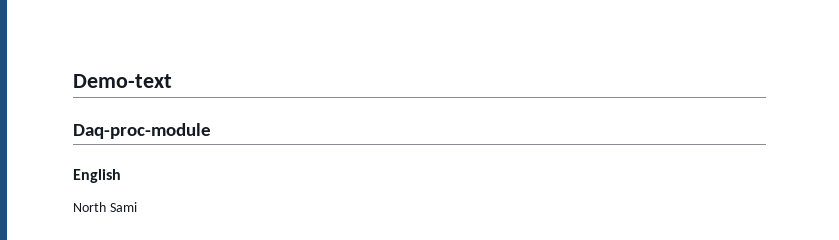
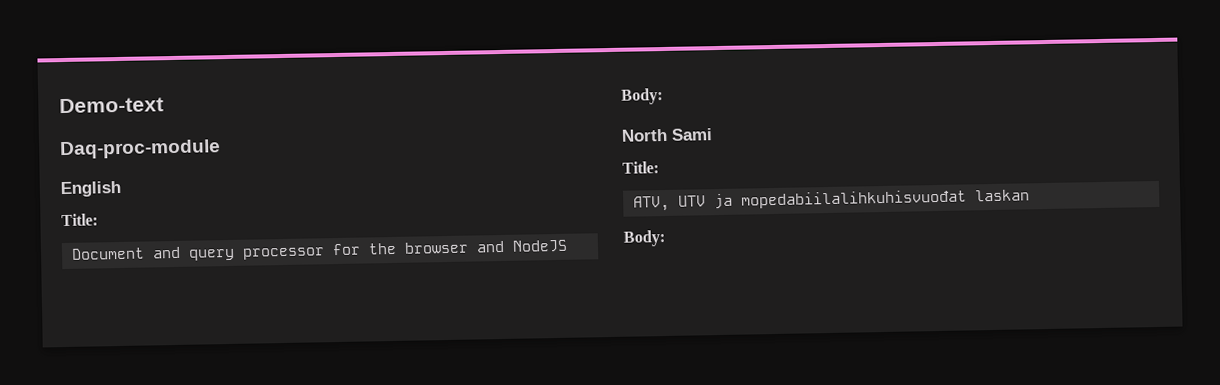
  English
+ Title:
+ Document and query processor for the browser and NodeJS
+ Body:
  North Sami
+ Title:
+ ATV, UTV ja mopedabiilalihkuhisvuođat laskan
+ Body:

